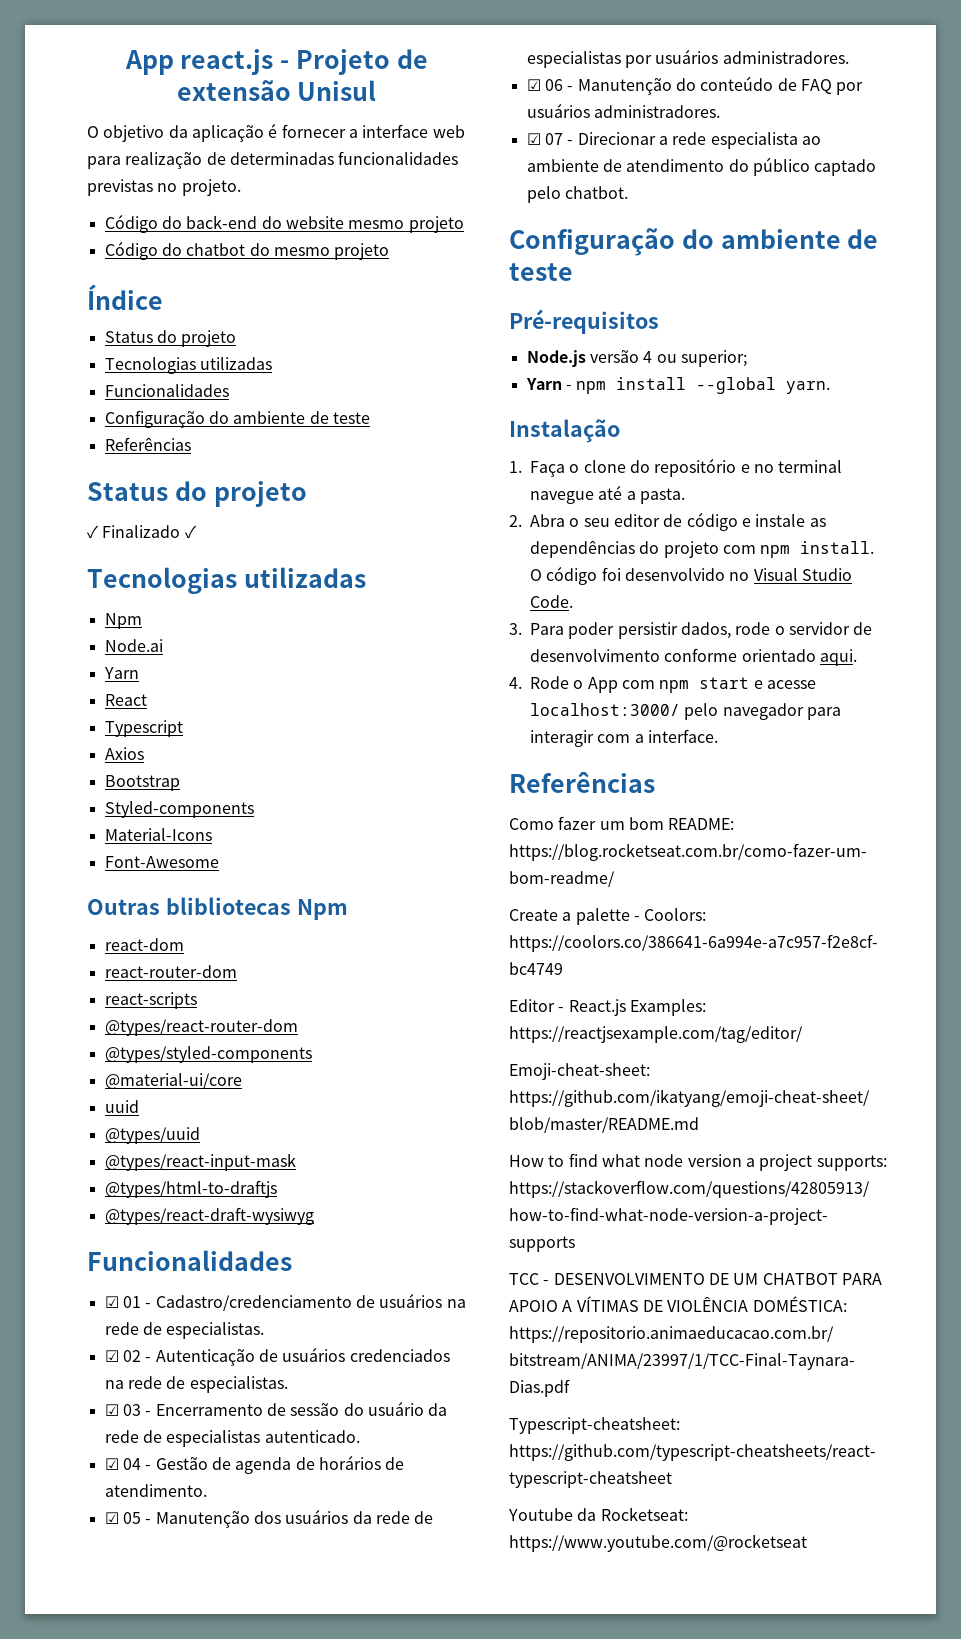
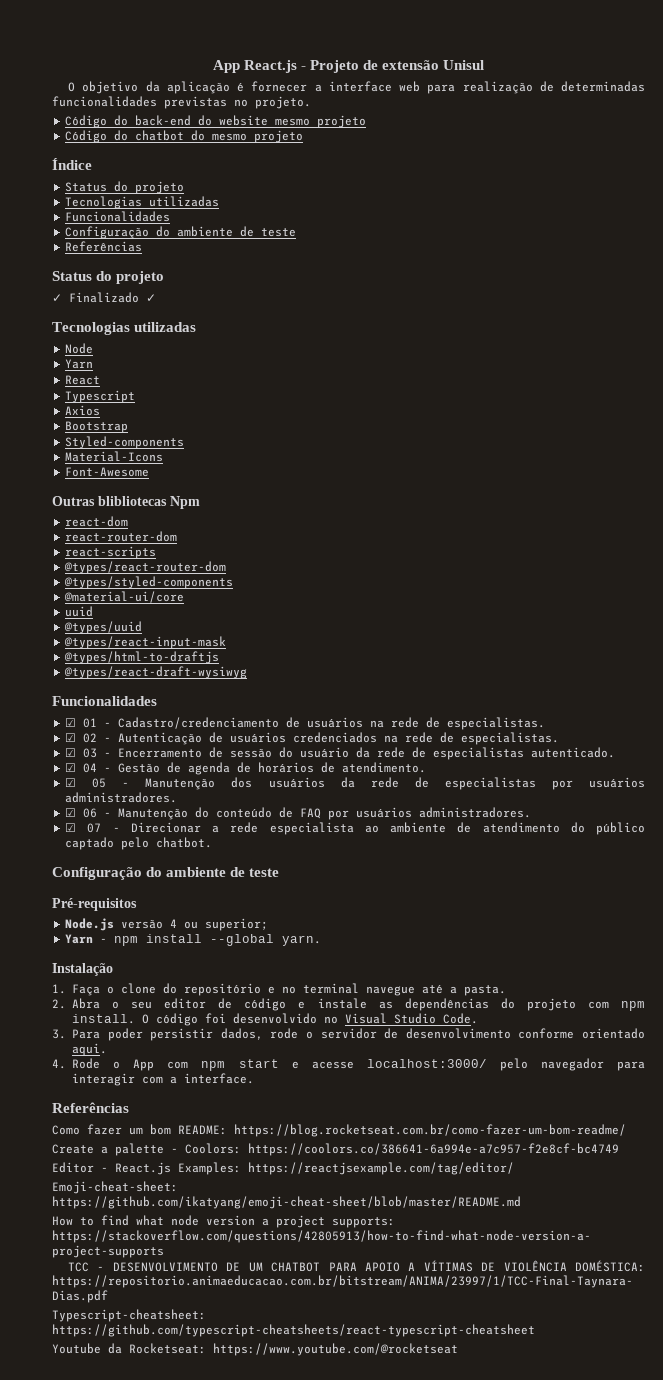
- App react.js - Projeto de extensão Unisul
+ App React.js - Projeto de extensão Unisul
  ✓ Finalizado ✓
  Tecnologias utilizadas
- Npm
- Node.ai
+ Node

